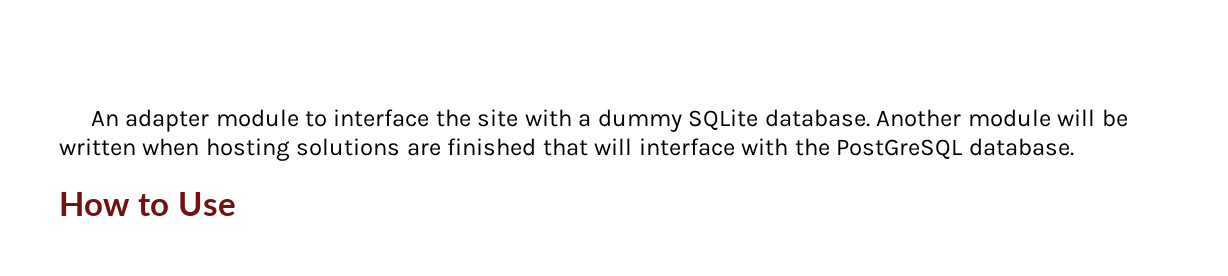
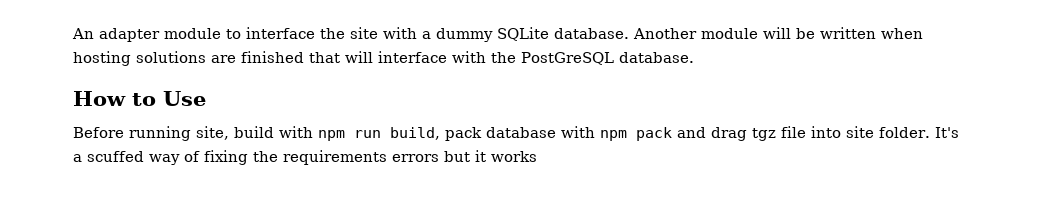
+ Before running site, build with npm run build, pack database with npm pack and drag tgz file into site folder. It's a scuffed way of fixing the requirements errors but it works

